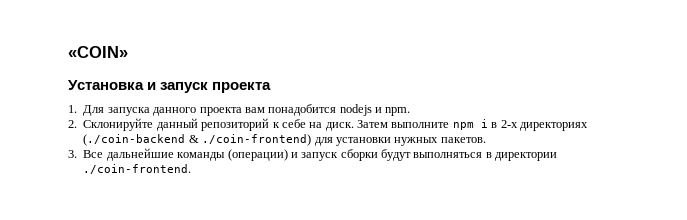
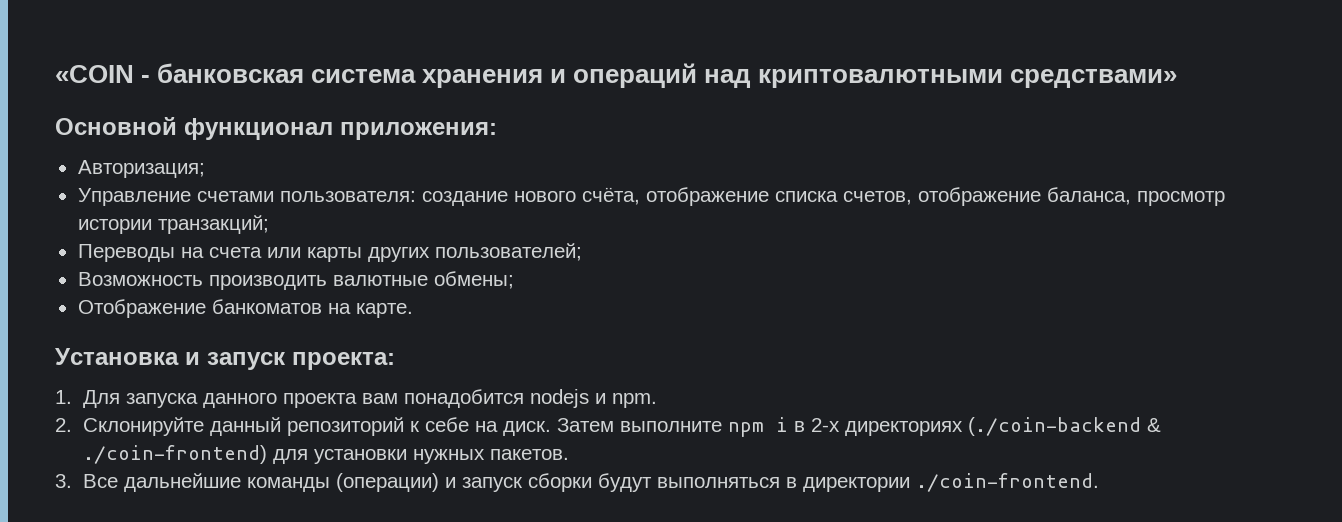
- «COIN»
+ «COIN - банковская система хранения и операций над криптовалютными средствами»
+ Основной функционал приложения:
+ Авторизация;
+ Управление счетами пользователя: создание нового счёта, отображение списка счетов, отображение баланса, просмотр истории транзакций;
+ Переводы на счета или карты других пользователей;
+ Возможность производить валютные обмены;
+ Отображение банкоматов на карте.
- Установка и запуск проекта
+ Установка и запуск проекта:

